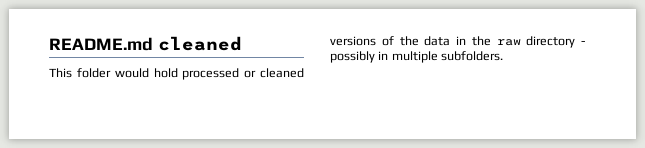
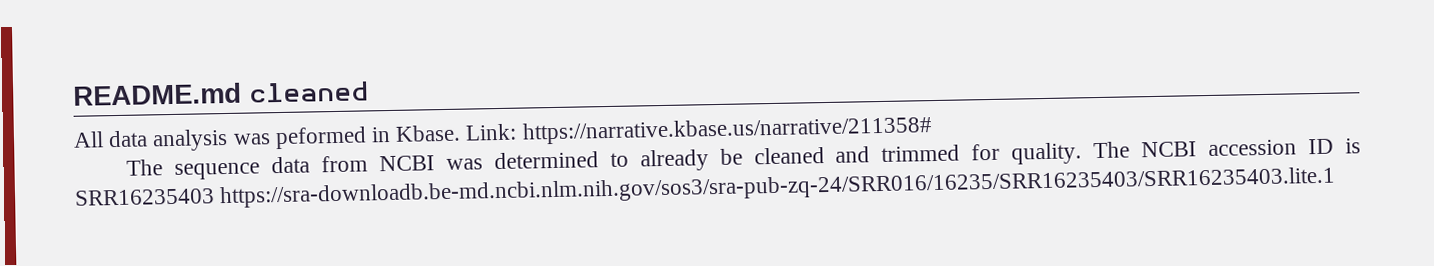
- This folder would hold processed or cleaned versions of the data in the raw directory - possibly in multiple subfolders.
+ All data analysis was peformed in Kbase. Link: https://narrative.kbase.us/narrative/211358#
+ The sequence data from NCBI was determined to already be cleaned and trimmed for quality. The NCBI accession ID is SRR16235403 https://sra-downloadb.be-md.ncbi.nlm.nih.gov/sos3/sra-pub-zq-24/SRR016/16235/SRR16235403/SRR16235403.lite.1

